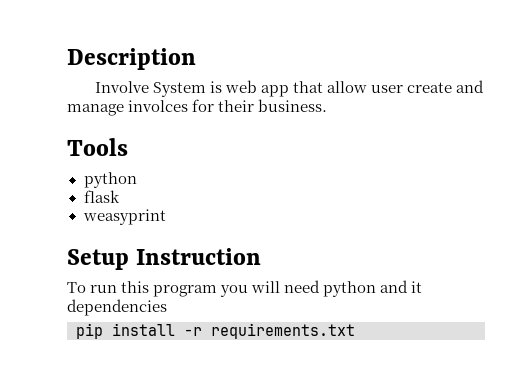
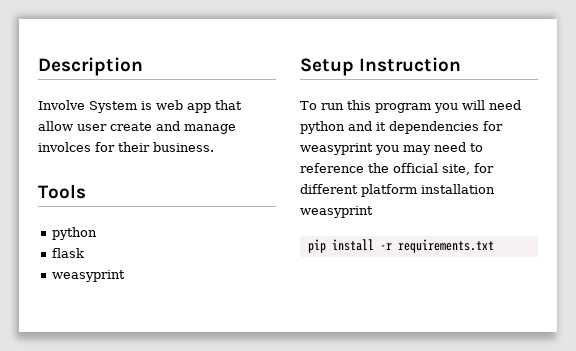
- To run this program you will need python and it dependencies
+ To run this program you will need python and it dependencies for weasyprint you may need to reference the official site, for different platform installation weasyprint

